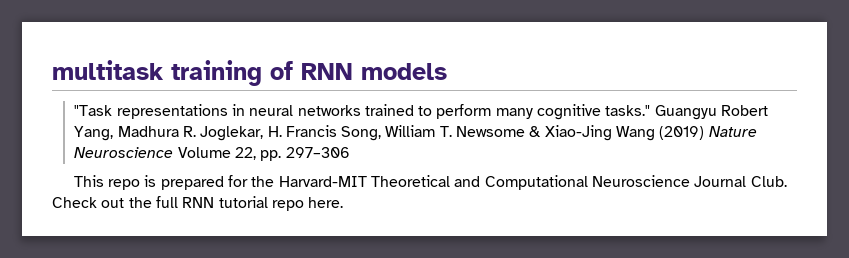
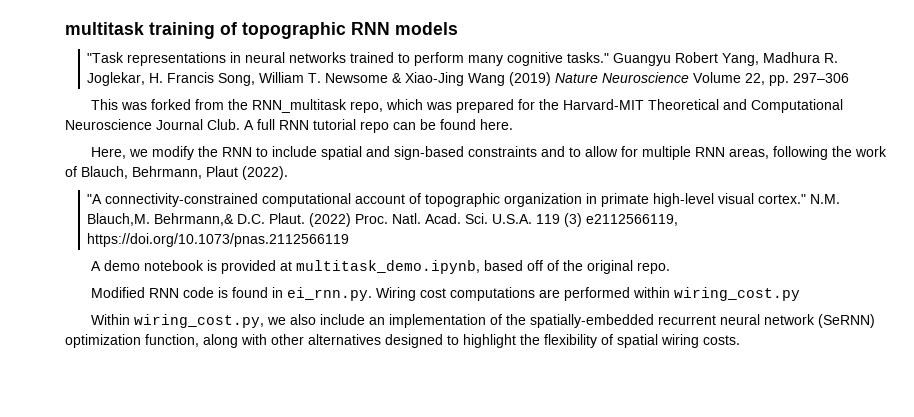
- multitask training of RNN models
+ multitask training of topographic RNN models
- This repo is prepared for the Harvard-MIT Theoretical and Computational Neuroscience Journal Club.
+ This was forked from the RNN_multitask repo, which was prepared for the Harvard-MIT Theoretical and Computational Neuroscience Journal Club.
- Check out the full RNN tutorial repo here.
+ A full RNN tutorial repo can be found here.
+ Here, we modify the RNN to include spatial and sign-based constraints and to allow for multiple RNN areas, following the work of Blauch, Behrmann, Plaut (2022).
+ "A connectivity-constrained computational account of topographic organization in primate high-level visual cortex." N.M. Blauch,M. Behrmann,& D.C. Plaut. (2022) Proc. Natl. Acad. Sci. U.S.A. 119 (3) e2112566119, https://doi.org/10.1073/pnas.2112566119
+ A demo notebook is provided at multitask_demo.ipynb, based off of the original repo.
+ Modified RNN code is found in ei_rnn.py. Wiring cost computations are performed within wiring_cost.py
+ Within wiring_cost.py, we also include an implementation of the spatially-embedded recurrent neural network (SeRNN) optimization function, along with other alternatives designed to highlight the flexibility of spatial wiring costs.

